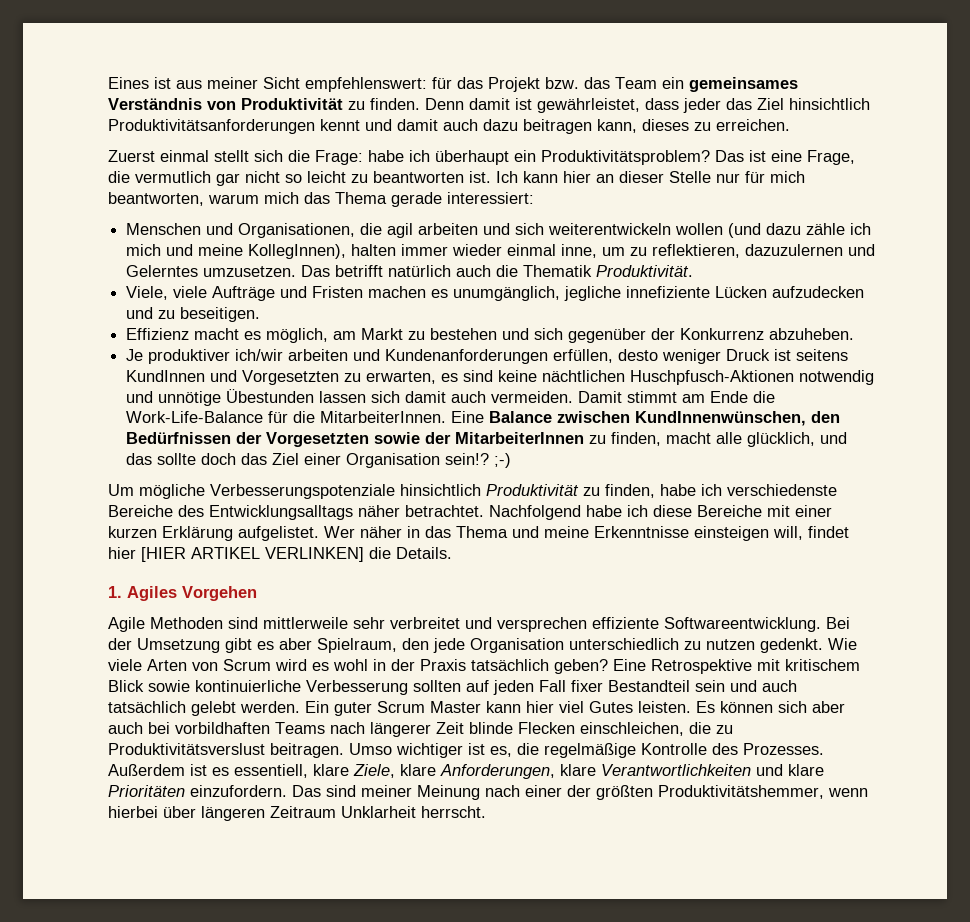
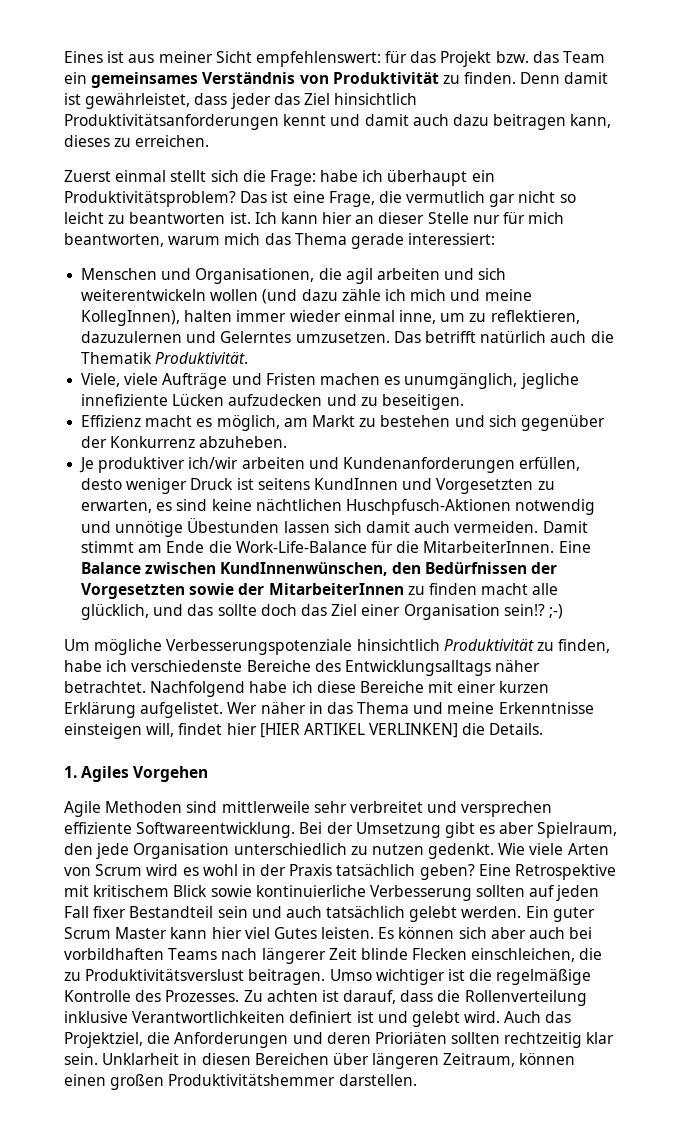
- Eine Balance zwischen KundInnenwünschen, den Bedürfnissen der Vorgesetzten sowie der MitarbeiterInnen zu finden, macht alle glücklich, und das sollte doch das Ziel einer Organisation sein!? ;-)
+ Eine Balance zwischen KundInnenwünschen, den Bedürfnissen der Vorgesetzten sowie der MitarbeiterInnen zu finden macht alle glücklich, und das sollte doch das Ziel einer Organisation sein!? ;-)
- Umso wichtiger ist es, die regelmäßige Kontrolle des Prozesses.
+ Umso wichtiger ist die regelmäßige Kontrolle des Prozesses.
- Außerdem ist es essentiell, klare Ziele, klare Anforderungen, klare Verantwortlichkeiten und klare Prioritäten einzufordern. Das sind meiner Meinung nach einer der größten Produktivitätshemmer, wenn hierbei über längeren Zeitraum Unklarheit herrscht.
+ Zu achten ist darauf, dass die Rollenverteilung inklusive Verantwortlichkeiten definiert ist und gelebt wird. Auch das Projektziel, die Anforderungen und deren Prioriäten sollten rechtzeitig klar sein. Unklarheit in diesen Bereichen über längeren Zeitraum, können einen großen Produktivitätshemmer darstellen.

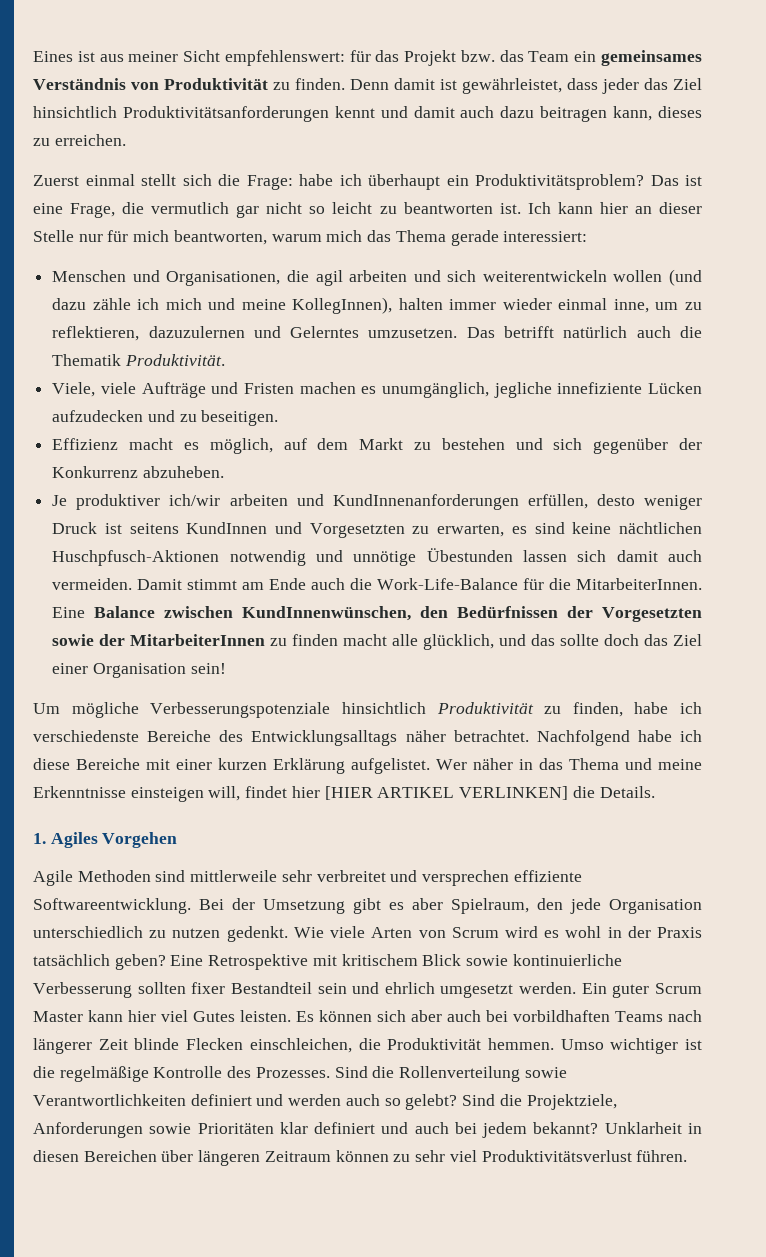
- Effizienz macht es möglich, am Markt zu bestehen und sich gegenüber der Konkurrenz abzuheben.
+ Effizienz macht es möglich, auf dem Markt zu bestehen und sich gegenüber der Konkurrenz abzuheben.
- Je produktiver ich/wir arbeiten und Kundenanforderungen erfüllen, desto weniger Druck ist seitens KundInnen und Vorgesetzten zu erwarten, es sind keine nächtlichen Huschpfusch-Aktionen notwendig und unnötige Übestunden lassen sich damit auch vermeiden.
+ Je produktiver ich/wir arbeiten und KundInnenanforderungen erfüllen, desto weniger Druck ist seitens KundInnen und Vorgesetzten zu erwarten, es sind keine nächtlichen Huschpfusch-Aktionen notwendig und unnötige Übestunden lassen sich damit auch vermeiden.
- Damit stimmt am Ende die Work-Life-Balance für die MitarbeiterInnen.
+ Damit stimmt am Ende auch die Work-Life-Balance für die MitarbeiterInnen.
- Eine Balance zwischen KundInnenwünschen, den Bedürfnissen der Vorgesetzten sowie der MitarbeiterInnen zu finden macht alle glücklich, und das sollte doch das Ziel einer Organisation sein!? ;-)
+ Eine Balance zwischen KundInnenwünschen, den Bedürfnissen der Vorgesetzten sowie der MitarbeiterInnen zu finden macht alle glücklich, und das sollte doch das Ziel einer Organisation sein!
- Eine Retrospektive mit kritischem Blick sowie kontinuierliche Verbesserung sollten auf jeden Fall fixer Bestandteil sein und auch tatsächlich gelebt werden.
+ Eine Retrospektive mit kritischem Blick sowie kontinuierliche Verbesserung sollten fixer Bestandteil sein und ehrlich umgesetzt werden.
- Es können sich aber auch bei vorbildhaften Teams nach längerer Zeit blinde Flecken einschleichen, die zu Produktivitätsverslust beitragen.
+ Es können sich aber auch bei vorbildhaften Teams nach längerer Zeit blinde Flecken einschleichen, die Produktivität hemmen.
- Zu achten ist darauf, dass die Rollenverteilung inklusive Verantwortlichkeiten definiert ist und gelebt wird. Auch das Projektziel, die Anforderungen und deren Prioriäten sollten rechtzeitig klar sein.
+ Sind die Rollenverteilung sowie Verantwortlichkeiten definiert und werden auch so gelebt? Sind die Projektziele, Anforderungen sowie Prioritäten klar definiert und auch bei jedem bekannt?
- Unklarheit in diesen Bereichen über längeren Zeitraum, können einen großen Produktivitätshemmer darstellen.
+ Unklarheit in diesen Bereichen über längeren Zeitraum können zu sehr viel Produktivitätsverlust führen.

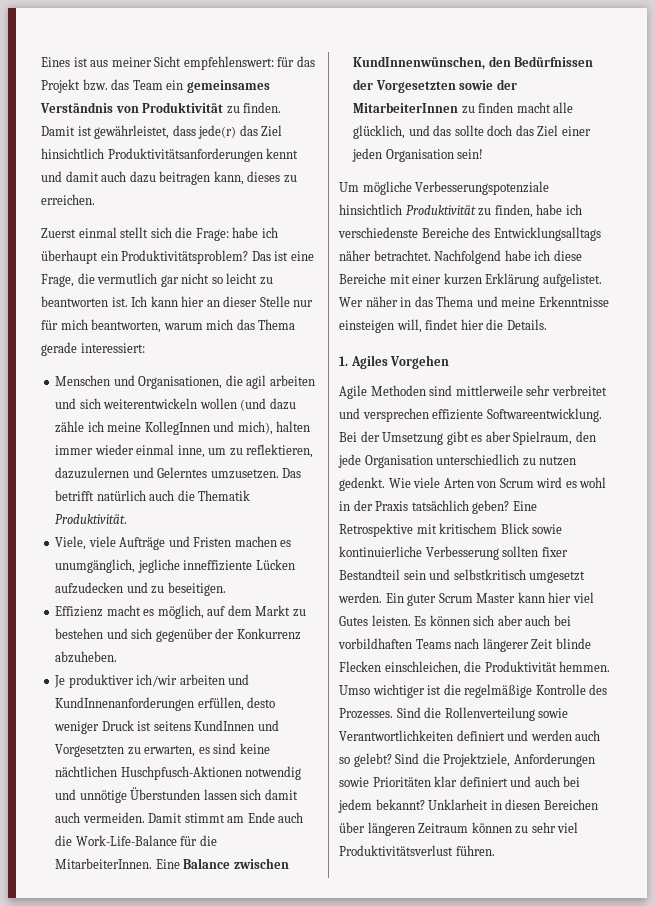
- Denn damit ist gewährleistet, dass jeder das Ziel hinsichtlich Produktivitätsanforderungen kennt und damit auch dazu beitragen kann, dieses zu erreichen.
+ Damit ist gewährleistet, dass jede(r) das Ziel hinsichtlich Produktivitätsanforderungen kennt und damit auch dazu beitragen kann, dieses zu erreichen.
- Menschen und Organisationen, die agil arbeiten und sich weiterentwickeln wollen (und dazu zähle ich mich und meine KollegInnen), halten immer wieder einmal inne, um zu reflektieren, dazuzulernen und Gelerntes umzusetzen.
+ Menschen und Organisationen, die agil arbeiten und sich weiterentwickeln wollen (und dazu zähle ich meine KollegInnen und mich), halten immer wieder einmal inne, um zu reflektieren, dazuzulernen und Gelerntes umzusetzen.
- Viele, viele Aufträge und Fristen machen es unumgänglich, jegliche innefiziente Lücken aufzudecken und zu beseitigen.
+ Viele, viele Aufträge und Fristen machen es unumgänglich, jegliche inneffiziente Lücken aufzudecken und zu beseitigen.
- Je produktiver ich/wir arbeiten und KundInnenanforderungen erfüllen, desto weniger Druck ist seitens KundInnen und Vorgesetzten zu erwarten, es sind keine nächtlichen Huschpfusch-Aktionen notwendig und unnötige Übestunden lassen sich damit auch vermeiden.
+ Je produktiver ich/wir arbeiten und KundInnenanforderungen erfüllen, desto weniger Druck ist seitens KundInnen und Vorgesetzten zu erwarten, es sind keine nächtlichen Huschpfusch-Aktionen notwendig und unnötige Überstunden lassen sich damit auch vermeiden.
- Eine Balance zwischen KundInnenwünschen, den Bedürfnissen der Vorgesetzten sowie der MitarbeiterInnen zu finden macht alle glücklich, und das sollte doch das Ziel einer Organisation sein!
+ Eine Balance zwischen KundInnenwünschen, den Bedürfnissen der Vorgesetzten sowie der MitarbeiterInnen zu finden macht alle glücklich, und das sollte doch das Ziel einer jeden Organisation sein!
- Wer näher in das Thema und meine Erkenntnisse einsteigen will, findet hier [HIER ARTIKEL VERLINKEN] die Details.
+ Wer näher in das Thema und meine Erkenntnisse einsteigen will, findet hier die Details.
- Eine Retrospektive mit kritischem Blick sowie kontinuierliche Verbesserung sollten fixer Bestandteil sein und ehrlich umgesetzt werden.
+ Eine Retrospektive mit kritischem Blick sowie kontinuierliche Verbesserung sollten fixer Bestandteil sein und selbstkritisch umgesetzt werden.

